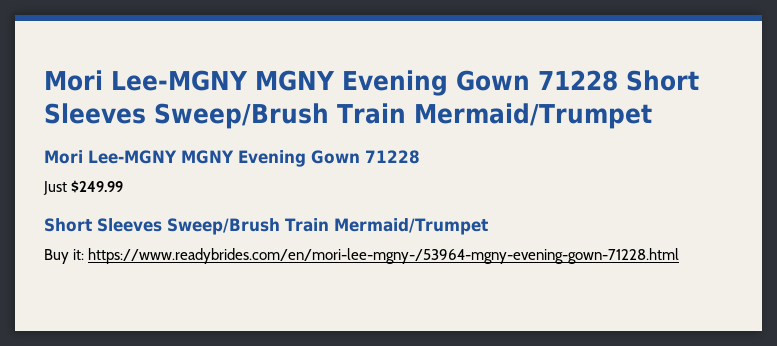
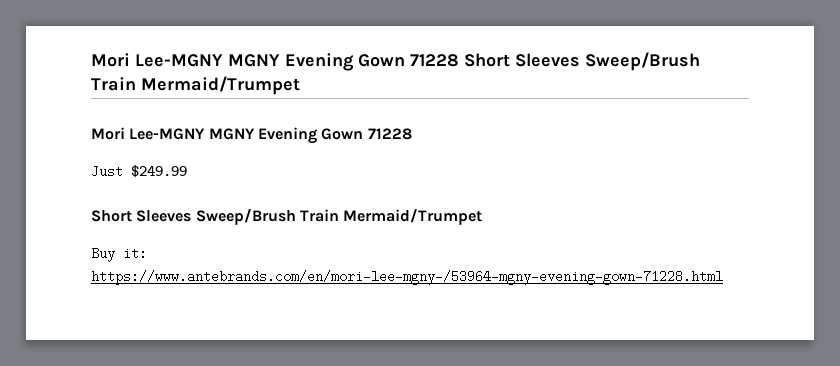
- Buy it: https://www.readybrides.com/en/mori-lee-mgny-/53964-mgny-evening-gown-71228.html
+ Buy it: https://www.antebrands.com/en/mori-lee-mgny-/53964-mgny-evening-gown-71228.html

